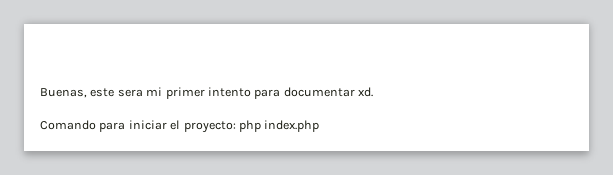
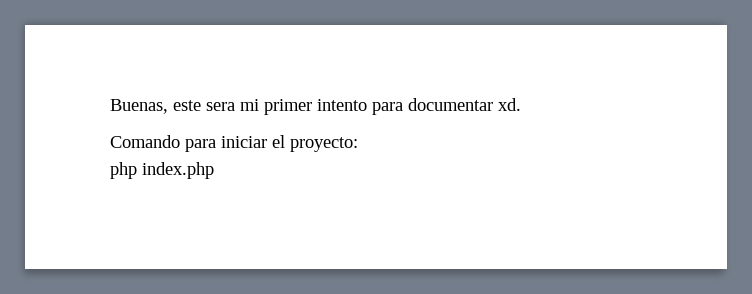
- Comando para iniciar el proyecto: php index.php
+ Comando para iniciar el proyecto:
+ php index.php

